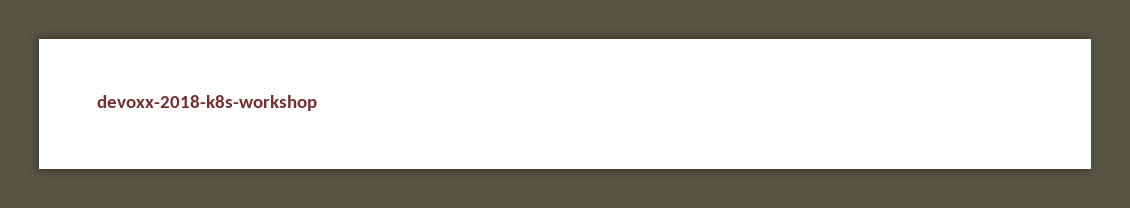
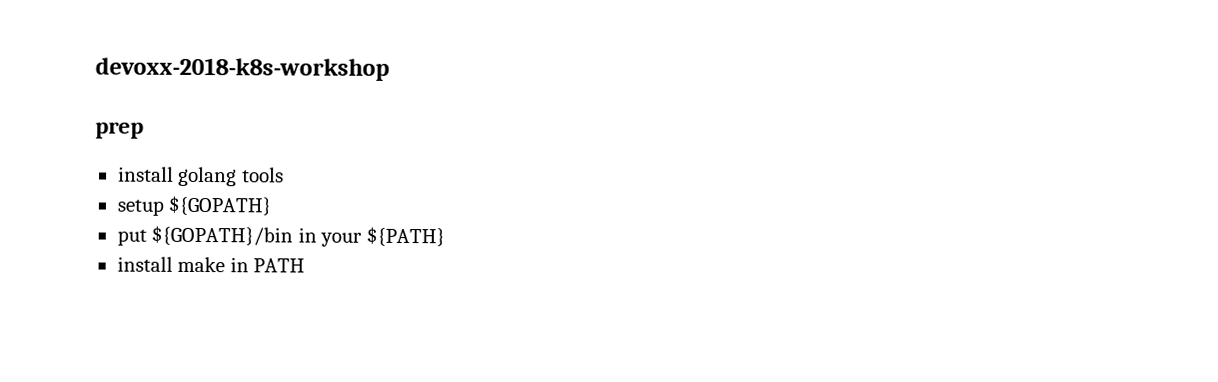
+ prep
+ install golang tools
+ setup ${GOPATH}
+ put ${GOPATH}/bin in your ${PATH}
+ install make in PATH

